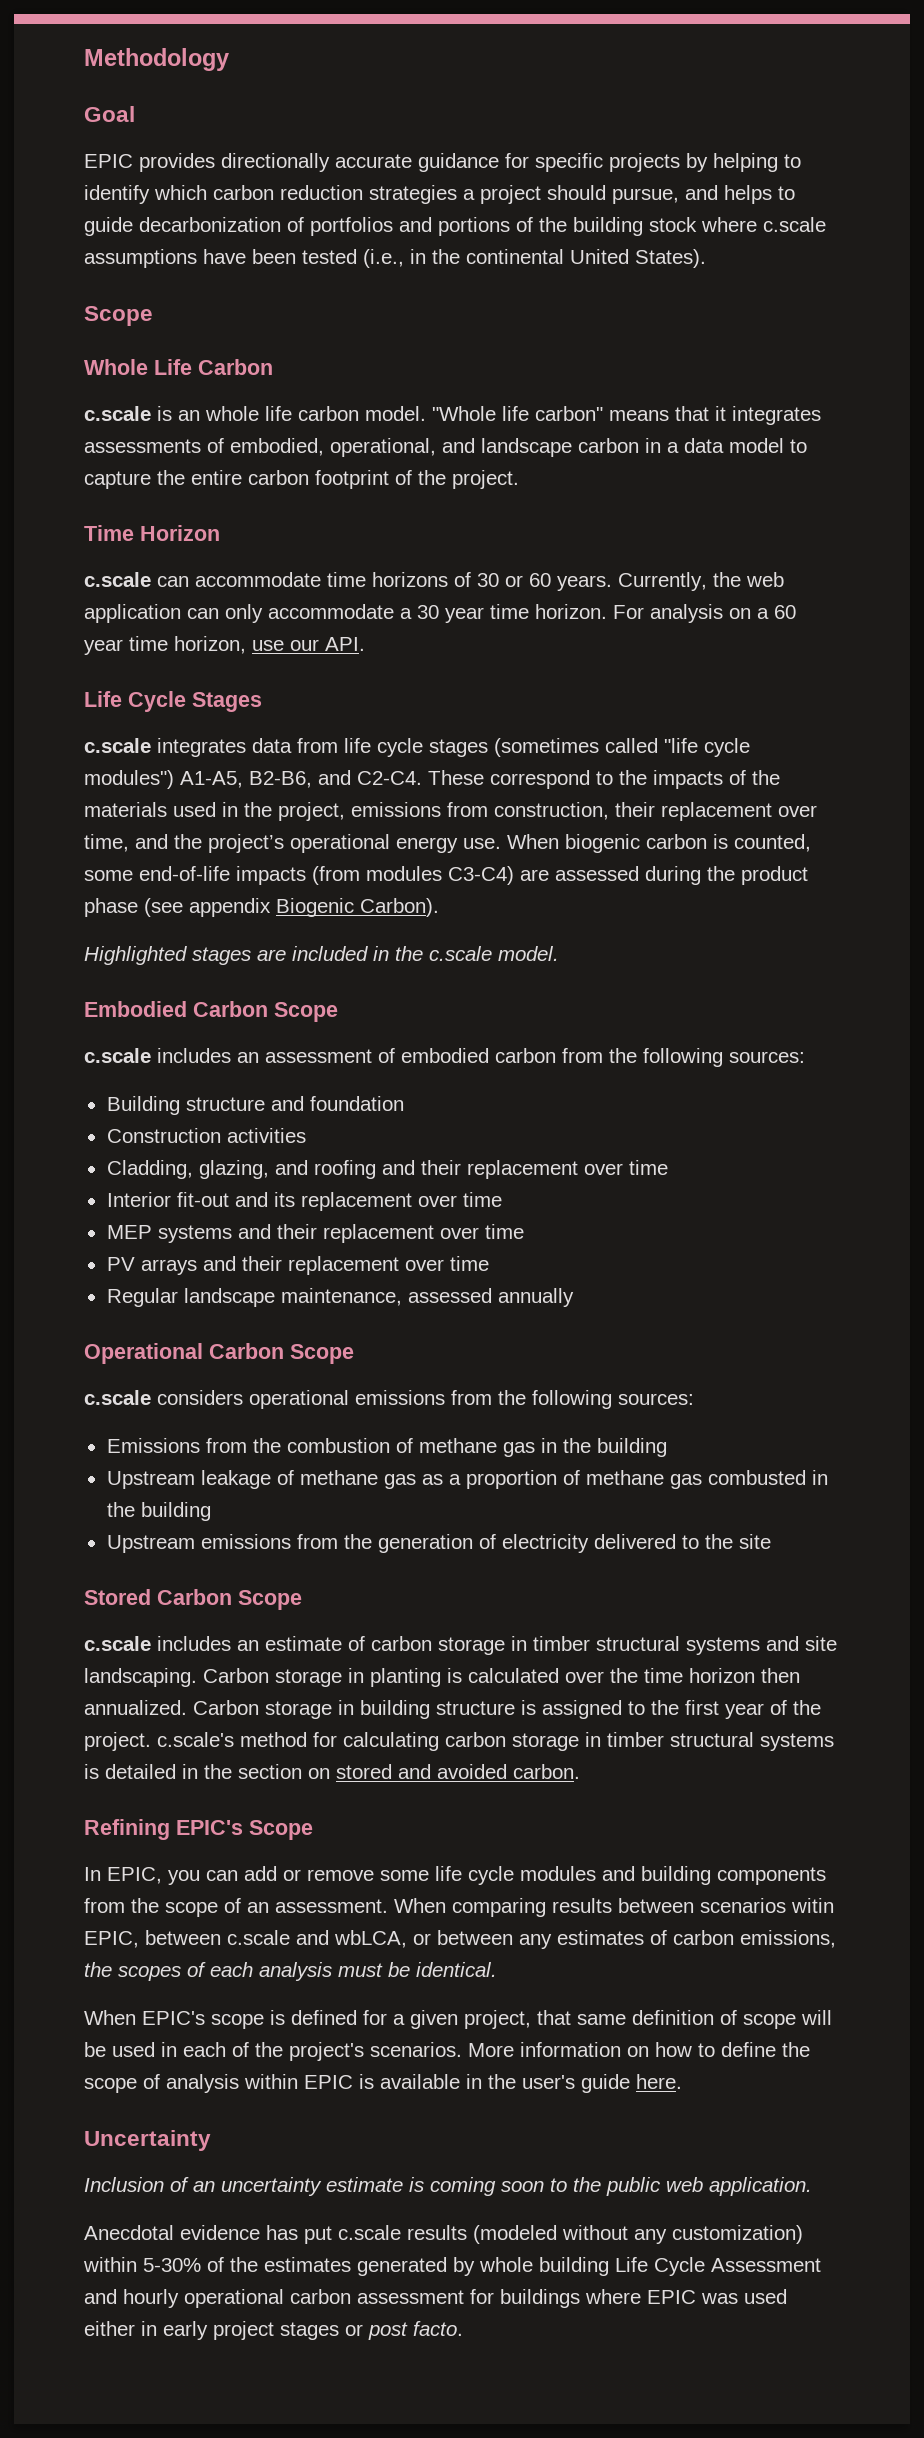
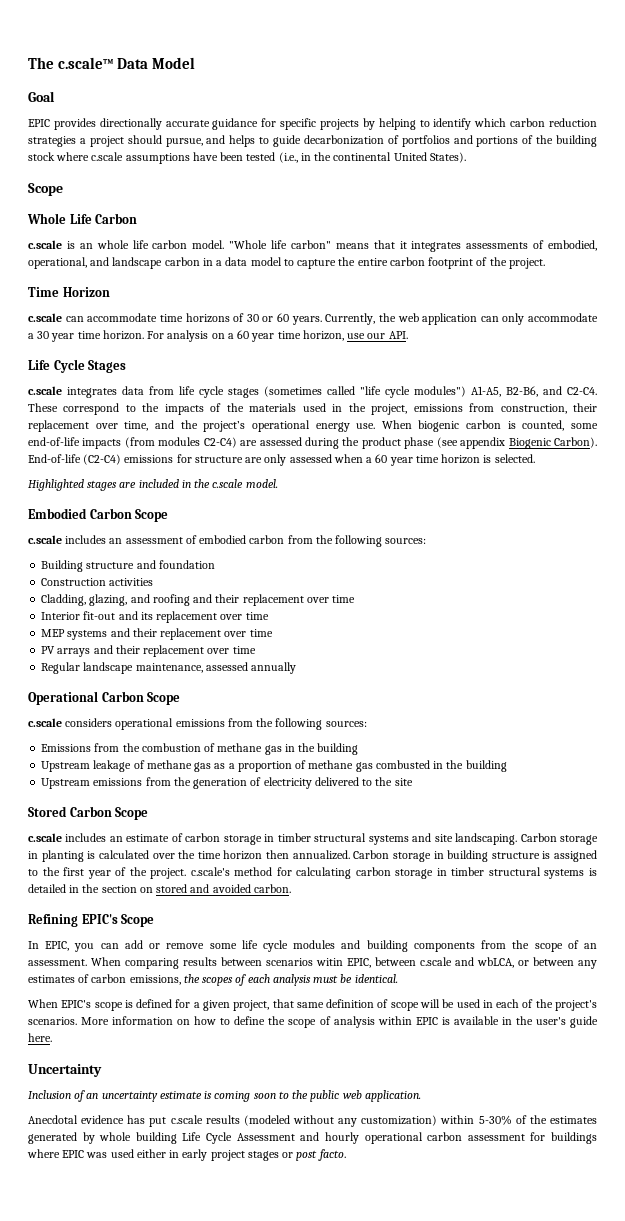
- Methodology
+ The c.scale™ Data Model
- When biogenic carbon is counted, some end-of-life impacts (from modules C3-C4) are assessed during the product phase (see appendix Biogenic Carbon).
+ When biogenic carbon is counted, some end-of-life impacts (from modules C2-C4) are assessed during the product phase (see appendix Biogenic Carbon). End-of-life (C2-C4) emissions for structure are only assessed when a 60 year time horizon is selected.

